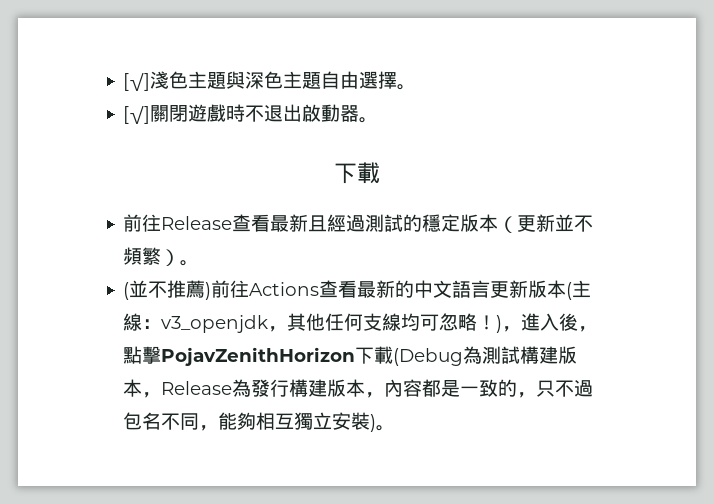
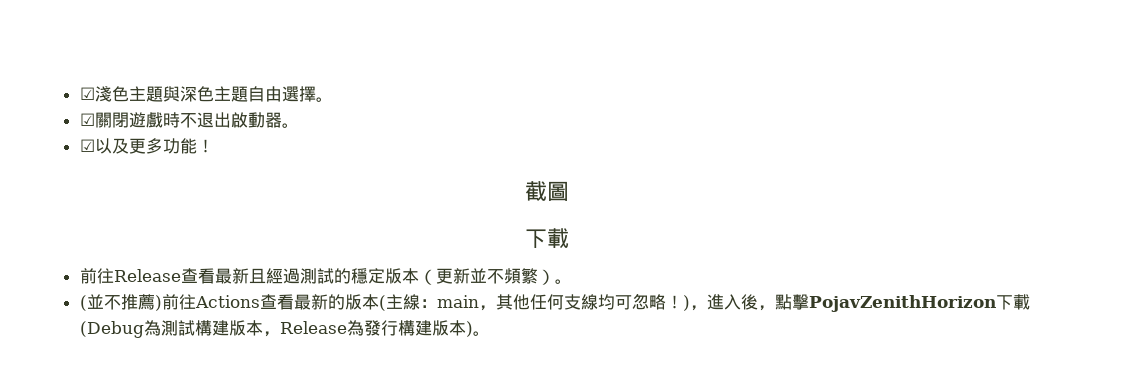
- [√]淺色主題與深色主題自由選擇。
+ ☑淺色主題與深色主題自由選擇。
- [√]關閉遊戲時不退出啟動器。
+ ☑關閉遊戲時不退出啟動器。
+ ☑以及更多功能！
+ 截圖
- (並不推薦)前往Actions查看最新的中文語言更新版本(主線：v3_openjdk，其他任何支線均可忽略！)，進入後，點擊PojavZenithHorizon下載(Debug為測試構建版本，Release為發行構建版本，內容都是一致的，只不過包名不同，能夠相互獨立安裝)。
+ (並不推薦)前往Actions查看最新的版本(主線：main，其他任何支線均可忽略！)，進入後，點擊PojavZenithHorizon下載(Debug為測試構建版本，Release為發行構建版本)。

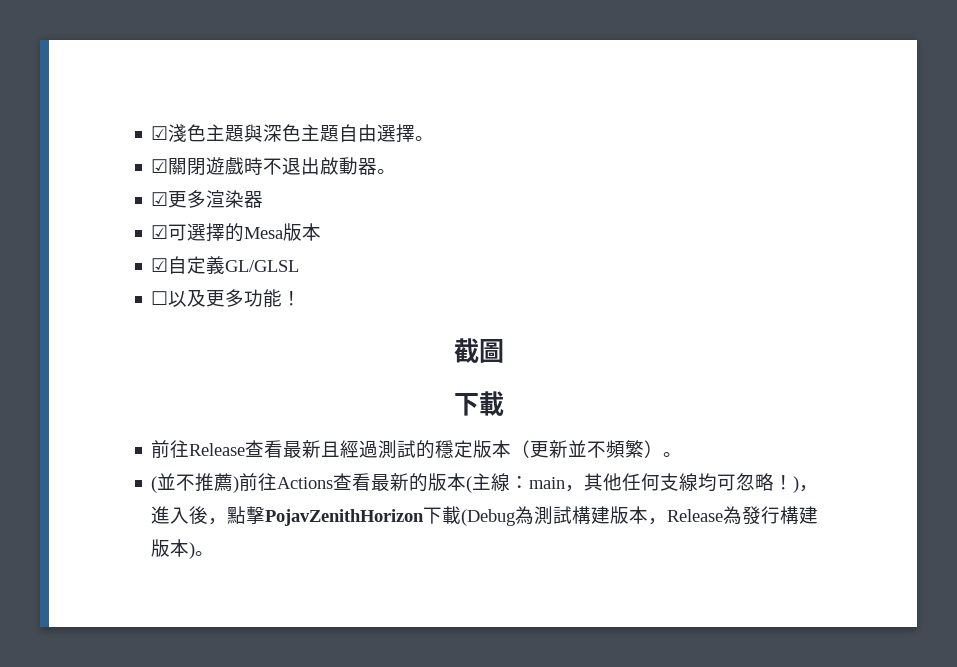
- ☑以及更多功能！
+ ☑更多渲染器
+ ☑可選擇的Mesa版本
+ ☑自定義GL/GLSL
+ ☐以及更多功能！

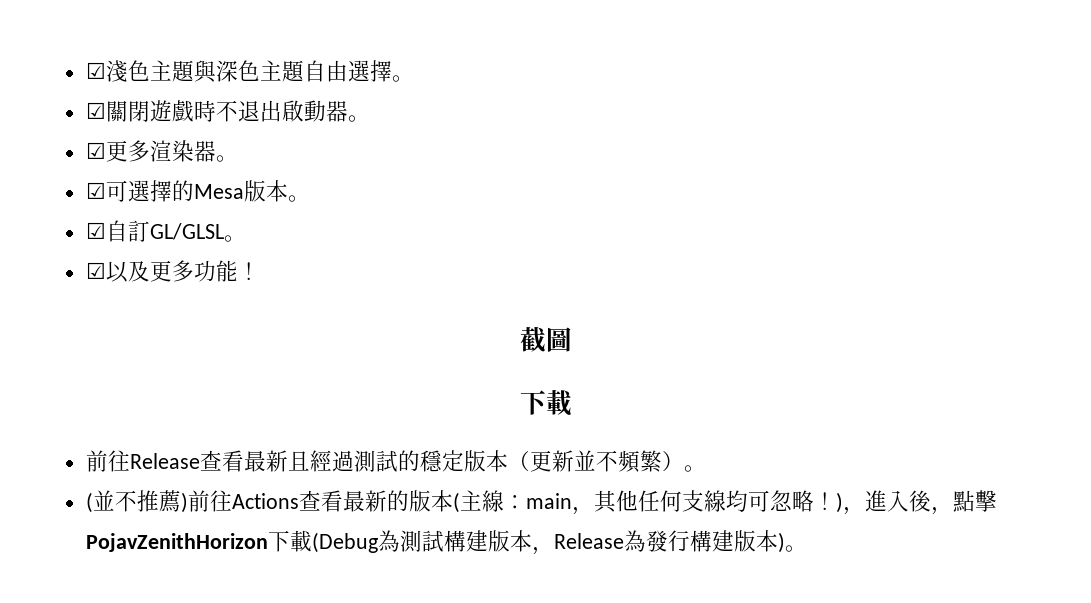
- ☑更多渲染器
+ ☑更多渲染器。
- ☑可選擇的Mesa版本
+ ☑可選擇的Mesa版本。
- ☑自定義GL/GLSL
- ☐以及更多功能！
+ ☑自訂GL/GLSL。
+ ☑以及更多功能！

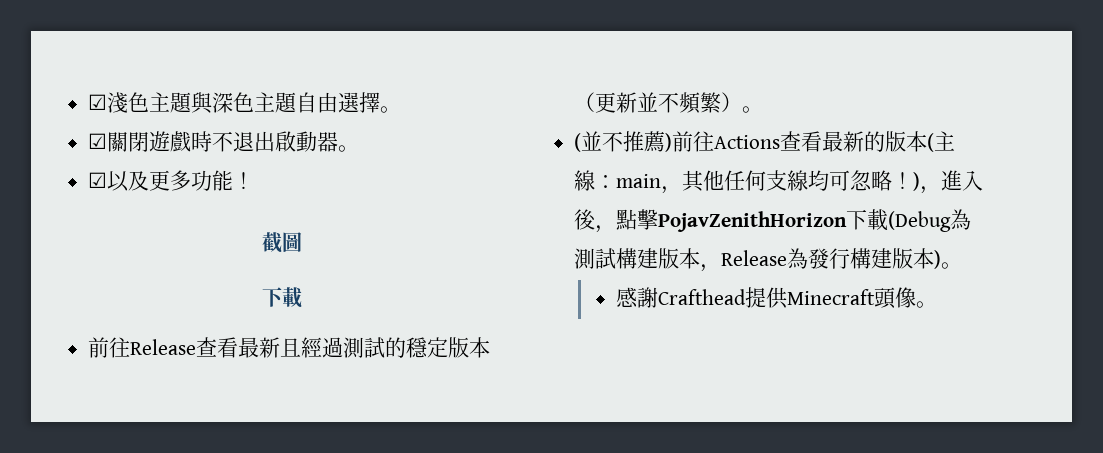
- ☑更多渲染器。
- ☑可選擇的Mesa版本。
- ☑自訂GL/GLSL。
+ 感謝Crafthead提供Minecraft頭像。

